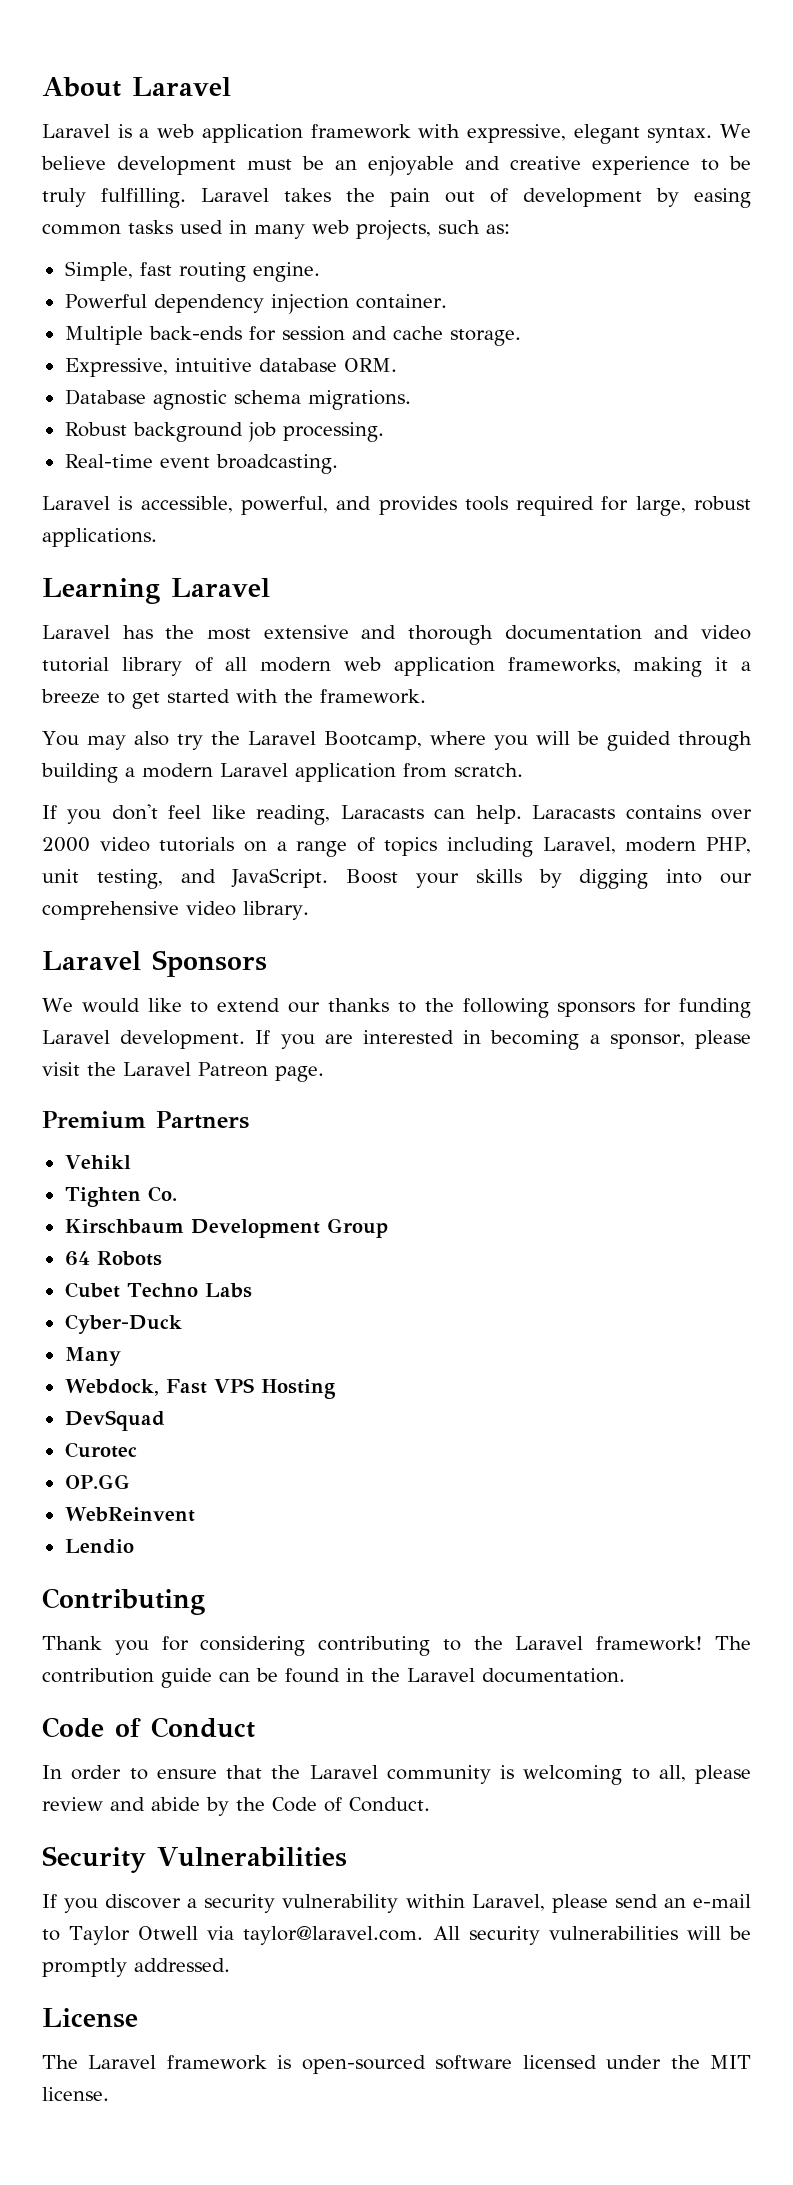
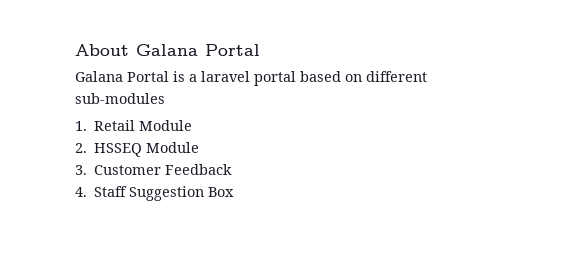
- About Laravel
- Laravel is a web application framework with expressive, elegant syntax. We believe development must be an enjoyable and creative experience to be truly fulfilling. Laravel takes the pain out of development by easing common tasks used in many web projects, such as:
- Simple, fast routing engine.
- Powerful dependency injection container.
- Multiple back-ends for session and cache storage.
- Expressive, intuitive database ORM.
- Database agnostic schema migrations.
- Robust background job processing.
- Real-time event broadcasting.
- Laravel is accessible, powerful, and provides tools required for large, robust applications.
- Learning Laravel
- Laravel has the most extensive and thorough documentation and video tutorial library of all modern web application frameworks, making it a breeze to get started with the framework.
- You may also try the Laravel Bootcamp, where you will be guided through building a modern Laravel application from scratch.
- If you don't feel like reading, Laracasts can help. Laracasts contains over 2000 video tutorials on a range of topics including Laravel, modern PHP, unit testing, and JavaScript. Boost your skills by digging into our comprehensive video library.
- Laravel Sponsors
- We would like to extend our thanks to the following sponsors for funding Laravel development. If you are interested in becoming a sponsor, please visit the Laravel Patreon page.
- Premium Partners
- Vehikl
- Tighten Co.
- Kirschbaum Development Group
- 64 Robots
- Cubet Techno Labs
- Cyber-Duck
- Many
- Webdock, Fast VPS Hosting
- DevSquad
- Curotec
- OP.GG
- WebReinvent
- Lendio
- Contributing
- Thank you for considering contributing to the Laravel framework! The contribution guide can be found in the Laravel documentation.
- Code of Conduct
- In order to ensure that the Laravel community is welcoming to all, please review and abide by the Code of Conduct.
- Security Vulnerabilities
- If you discover a security vulnerability within Laravel, please send an e-mail to Taylor Otwell via taylor@laravel.com. All security vulnerabilities will be promptly addressed.
- License
- The Laravel framework is open-sourced software licensed under the MIT license.
+ About Galana Portal
+ Galana Portal is a laravel portal based on different sub-modules
+ 1. Retail Module
+ 2. HSSEQ Module
+ 3. Customer Feedback
+ 4. Staff Suggestion Box

